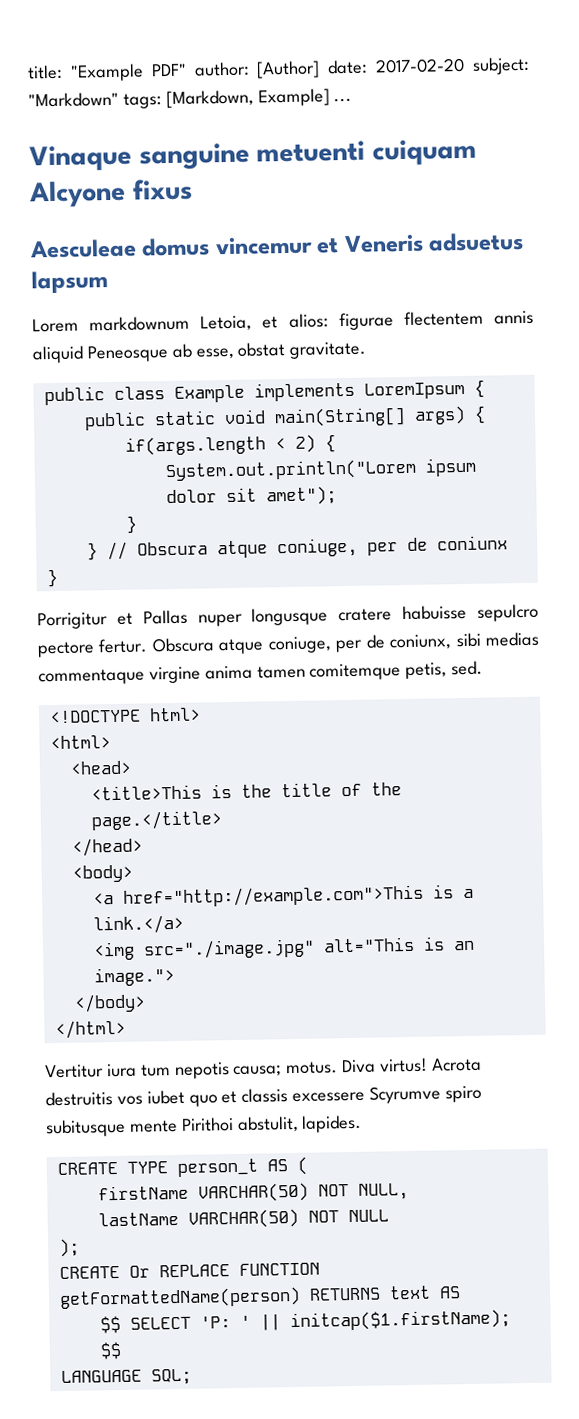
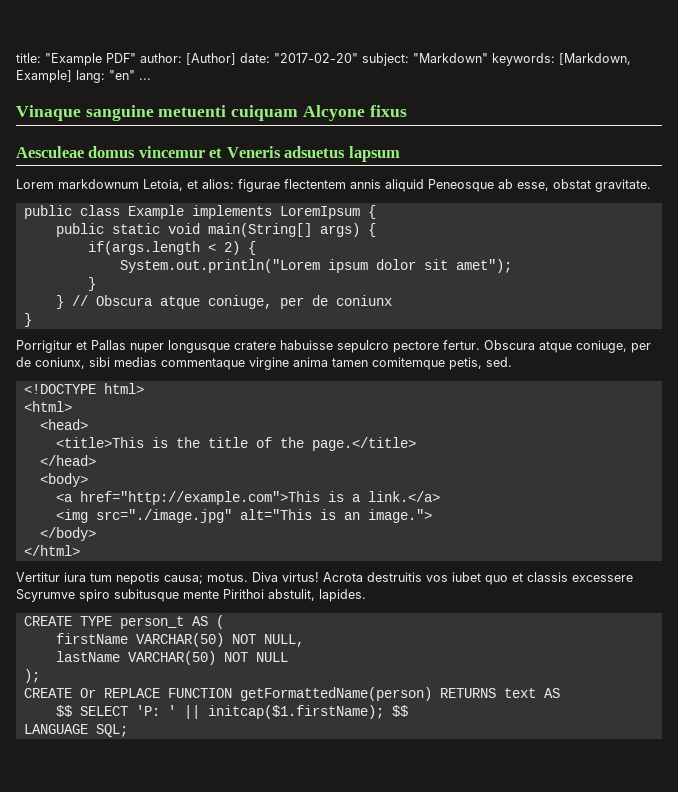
- title: "Example PDF" author: [Author] date: 2017-02-20 subject: "Markdown" tags: [Markdown, Example] ...
+ title: "Example PDF" author: [Author] date: "2017-02-20" subject: "Markdown" keywords: [Markdown, Example] lang: "en" ...

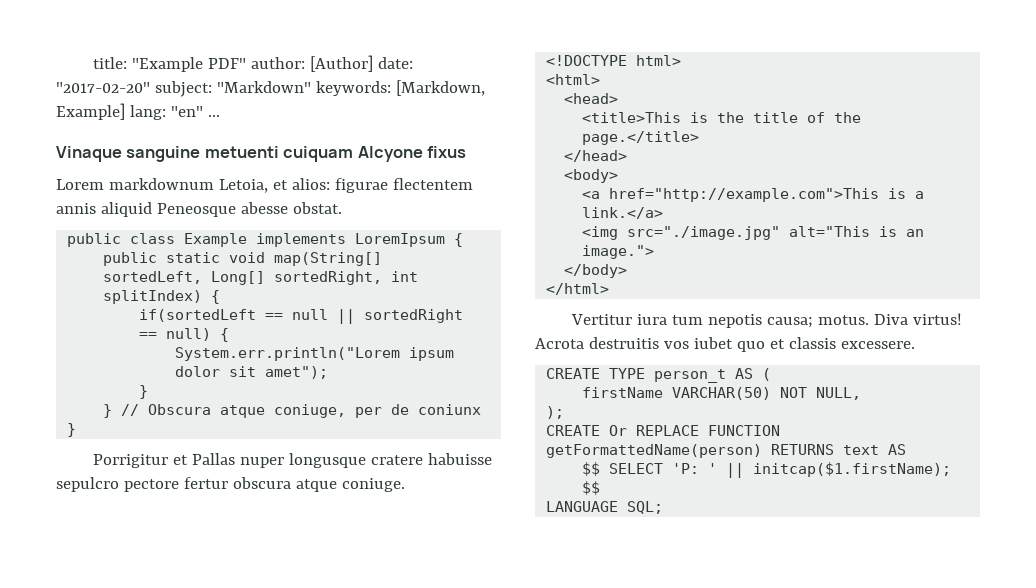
- Aesculeae domus vincemur et Veneris adsuetus lapsum
- Lorem markdownum Letoia, et alios: figurae flectentem annis aliquid Peneosque ab esse, obstat gravitate.
+ Lorem markdownum Letoia, et alios: figurae flectentem annis aliquid Peneosque abesse obstat.
- public static void main(String[] args) {
- if(args.length < 2) {
- System.out.println("Lorem ipsum dolor sit amet");
+ public static void map(String[] sortedLeft, Long[] sortedRight, int splitIndex) {
+ if(sortedLeft == null || sortedRight == null) {
+ System.err.println("Lorem ipsum dolor sit amet");
- Porrigitur et Pallas nuper longusque cratere habuisse sepulcro pectore fertur. Obscura atque coniuge, per de coniunx, sibi medias commentaque virgine anima tamen comitemque petis, sed.
+ Porrigitur et Pallas nuper longusque cratere habuisse sepulcro pectore fertur obscura atque coniuge.
- Acrota destruitis vos iubet quo et classis excessere Scyrumve spiro subitusque mente Pirithoi abstulit, lapides.
+ Acrota destruitis vos iubet quo et classis excessere.
- lastName VARCHAR(50) NOT NULL

